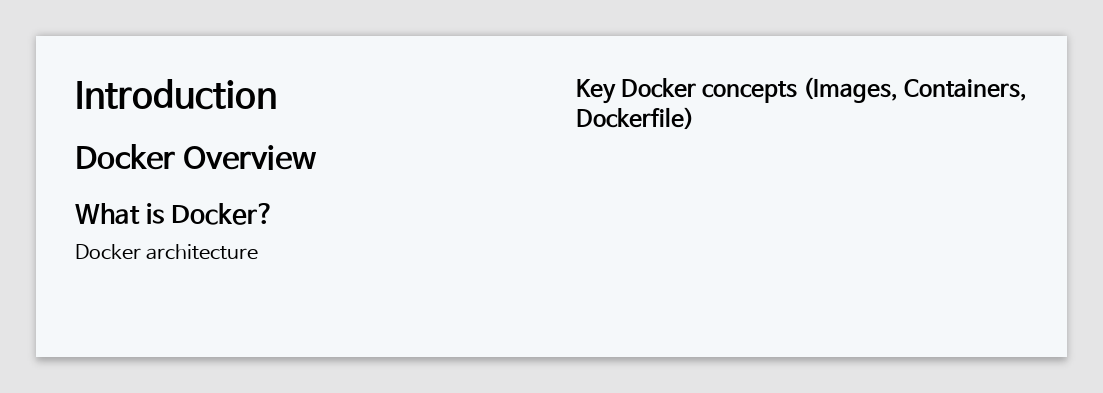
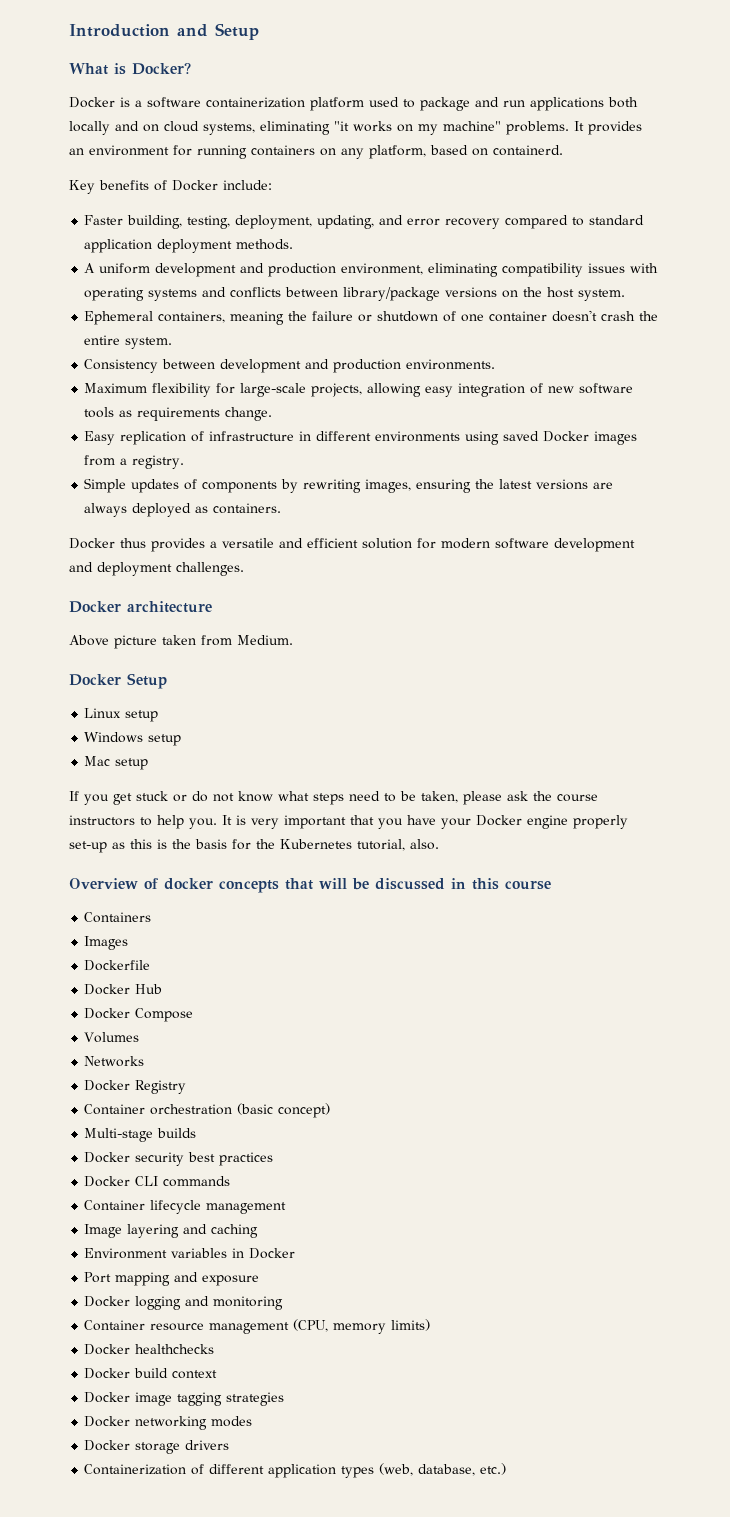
- Introduction
- Docker Overview
+ Introduction and Setup
+ Docker is a software containerization platform used to package and run applications both locally and on cloud systems, eliminating "it works on my machine" problems. It provides an environment for running containers on any platform, based on containerd.
+ Key benefits of Docker include:
+ Faster building, testing, deployment, updating, and error recovery compared to standard application deployment methods.
+ A uniform development and production environment, eliminating compatibility issues with operating systems and conflicts between library/package versions on the host system.
+ Ephemeral containers, meaning the failure or shutdown of one container doesn't crash the entire system.
+ Consistency between development and production environments.
+ Maximum flexibility for large-scale projects, allowing easy integration of new software tools as requirements change.
+ Easy replication of infrastructure in different environments using saved Docker images from a registry.
+ Simple updates of components by rewriting images, ensuring the latest versions are always deployed as containers.
+ Docker thus provides a versatile and efficient solution for modern software development and deployment challenges.
  Docker architecture
- Key Docker concepts (Images, Containers, Dockerfile)
+ Above picture taken from Medium.
+ Docker Setup
+ Linux setup
+ Windows setup
+ Mac setup
+ If you get stuck or do not know what steps need to be taken, please ask the course instructors to help you. It is very important that you have your Docker engine properly set-up as this is the basis for the Kubernetes tutorial, also.
+ Overview of docker concepts that will be discussed in this course
+ Containers
+ Images
+ Dockerfile
+ Docker Hub
+ Docker Compose
+ Volumes
+ Networks
+ Docker Registry
+ Container orchestration (basic concept)
+ Multi-stage builds
+ Docker security best practices
+ Docker CLI commands
+ Container lifecycle management
+ Image layering and caching
+ Environment variables in Docker
+ Port mapping and exposure
+ Docker logging and monitoring
+ Container resource management (CPU, memory limits)
+ Docker healthchecks
+ Docker build context
+ Docker image tagging strategies
+ Docker networking modes
+ Docker storage drivers
+ Containerization of different application types (web, database, etc.)

